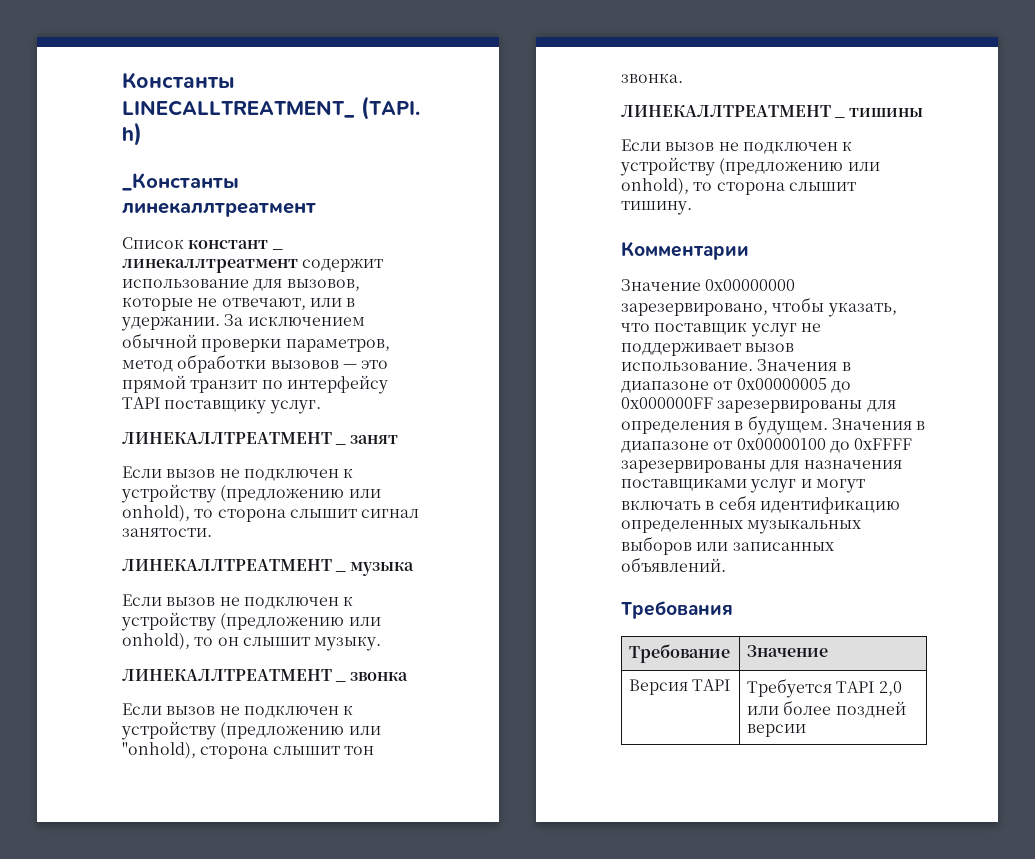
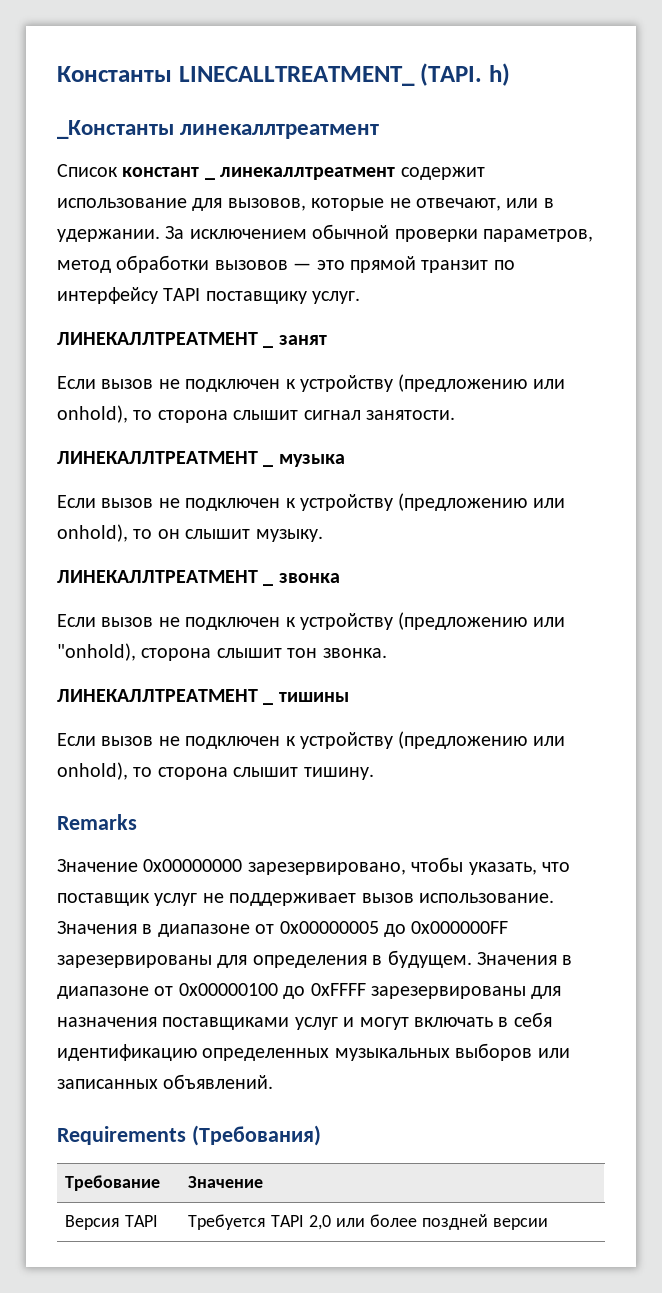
- Комментарии
+ Remarks
- Требования
+ Requirements (Требования)

